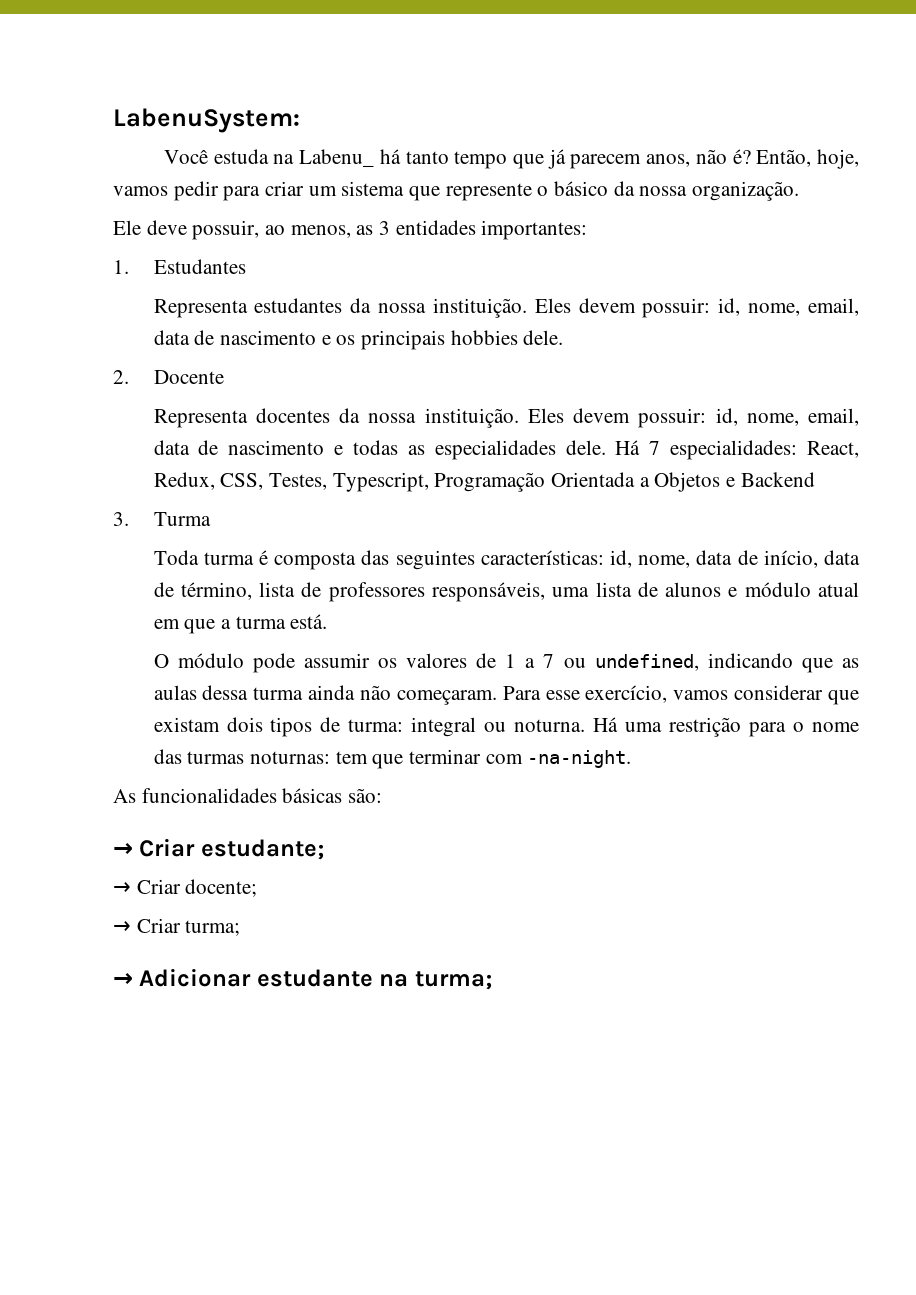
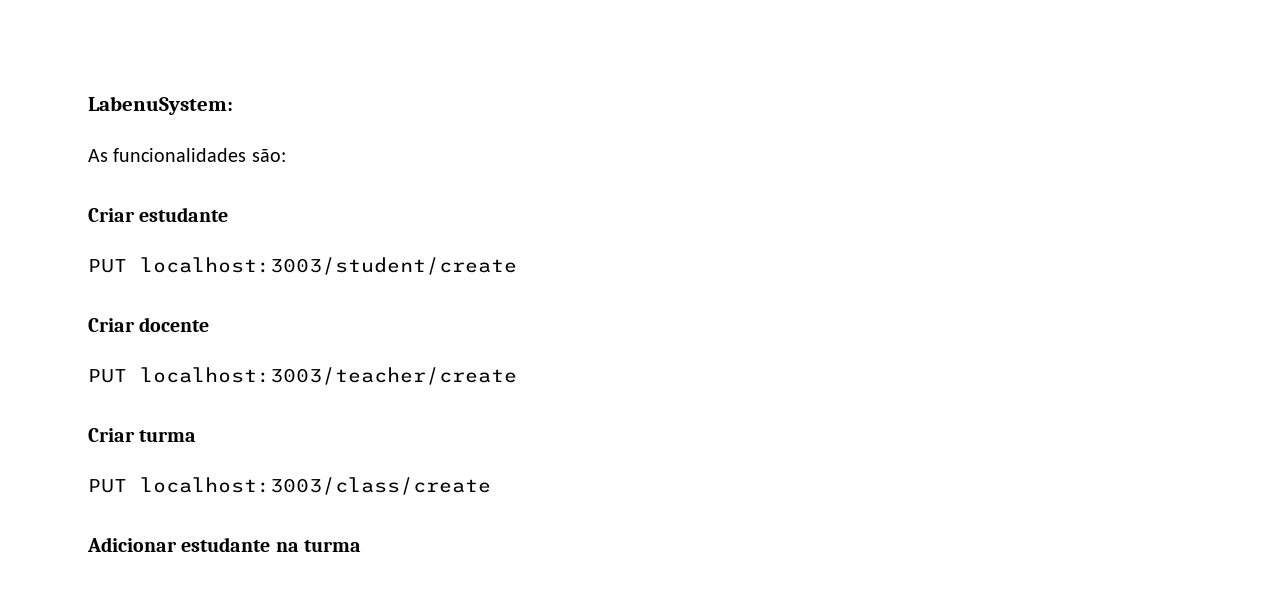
- Você estuda na Labenu_ há tanto tempo que já parecem anos, não é? Então, hoje, vamos pedir para criar um sistema que represente o básico da nossa organização.
- Ele deve possuir, ao menos, as 3 entidades importantes:
- 1. Estudantes
- Representa estudantes da nossa instituição. Eles devem possuir: id, nome, email, data de nascimento e os principais hobbies dele.
- 2. Docente
- Representa docentes da nossa instituição. Eles devem possuir: id, nome, email, data de nascimento e todas as especialidades dele. Há 7 especialidades: React, Redux, CSS, Testes, Typescript, Programação Orientada a Objetos e Backend
- 3. Turma
- Toda turma é composta das seguintes características: id, nome, data de início, data de término, lista de professores responsáveis, uma lista de alunos e módulo atual em que a turma está.
- O módulo pode assumir os valores de 1 a 7 ou undefined, indicando que as aulas dessa turma ainda não começaram. Para esse exercício, vamos considerar que existam dois tipos de turma: integral ou noturna. Há uma restrição para o nome das turmas noturnas: tem que terminar com -na-night.
- As funcionalidades básicas são:
+ As funcionalidades são:
- → Criar estudante;
- → Criar docente;
- → Criar turma;
- → Adicionar estudante na turma;
+ Criar estudante
+ PUT localhost:3003/student/create
+ Criar docente
+ PUT localhost:3003/teacher/create
+ Criar turma
+ PUT localhost:3003/class/create
+ Adicionar estudante na turma

